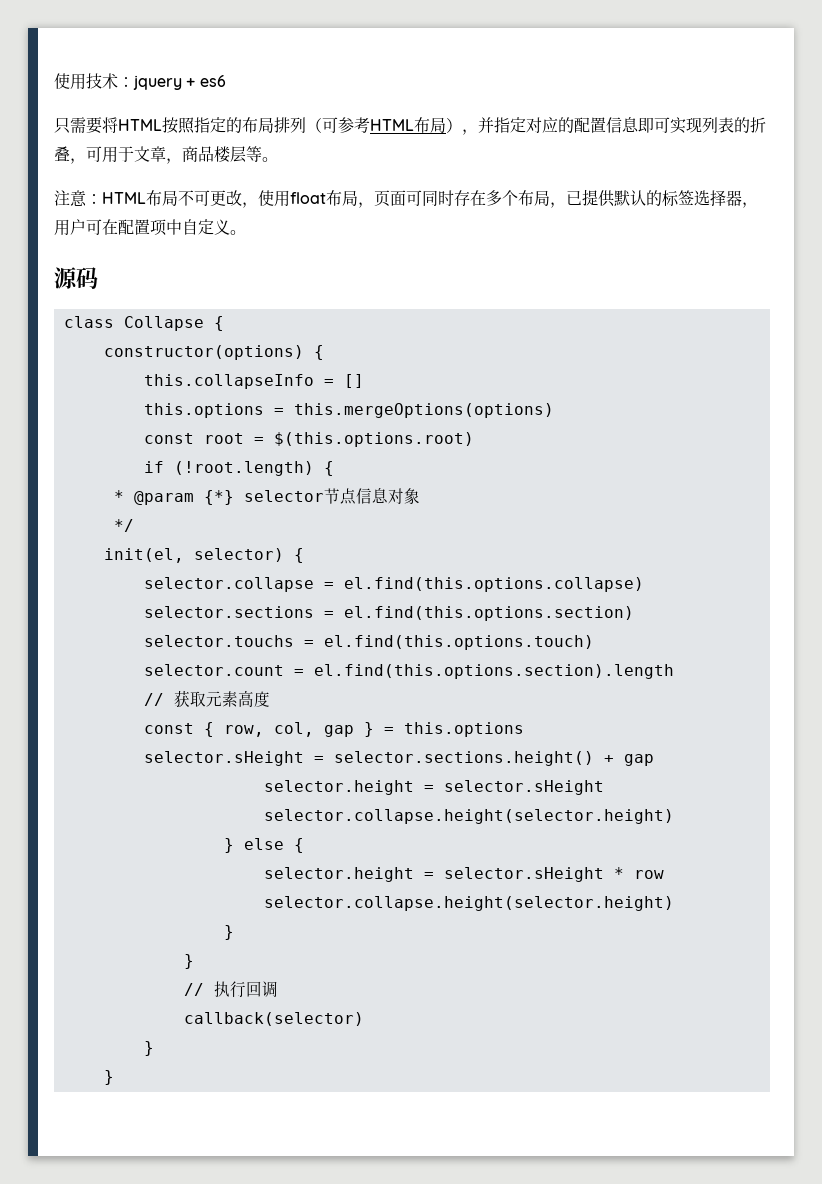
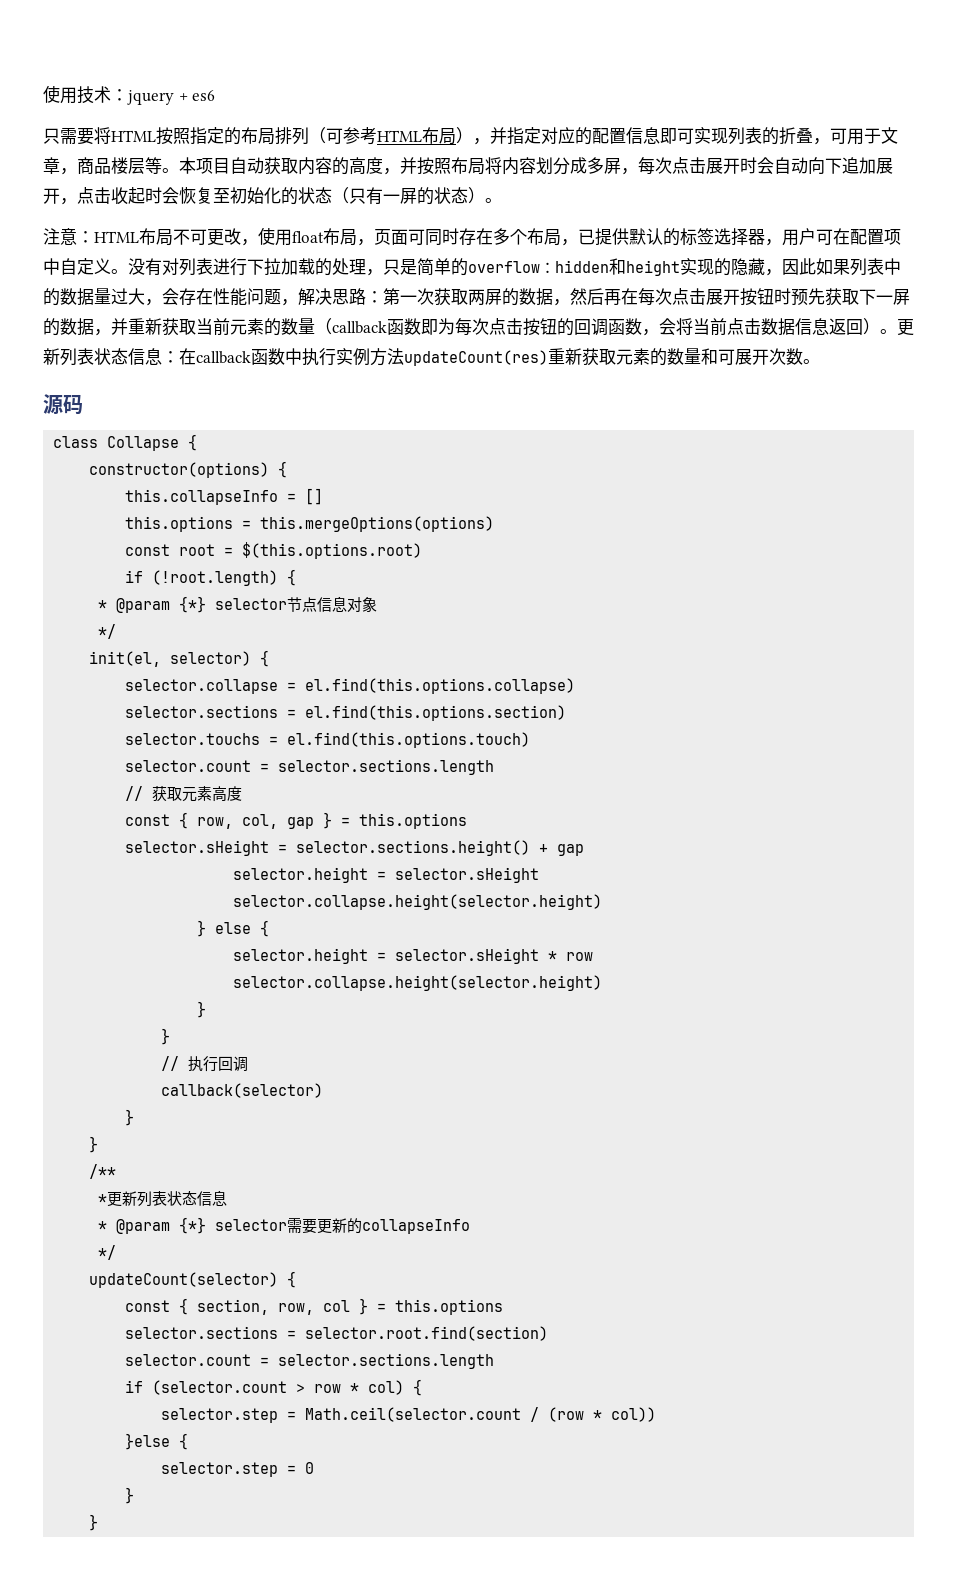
+ 本项目自动获取内容的高度，并按照布局将内容划分成多屏，每次点击展开时会自动向下追加展开，点击收起时会恢复至初始化的状态（只有一屏的状态）。
+ 没有对列表进行下拉加载的处理，只是简单的overflow：hidden和height实现的隐藏，因此如果列表中的数据量过大，会存在性能问题，解决思路：第一次获取两屏的数据，然后再在每次点击展开按钮时预先获取下一屏的数据，并重新获取当前元素的数量（callback函数即为每次点击按钮的回调函数，会将当前点击数据信息返回）。更新列表状态信息：在callback函数中执行实例方法updateCount(res)重新获取元素的数量和可展开次数。
  selector.touchs = el.find(this.options.touch)
- selector.count = el.find(this.options.section).length
+ selector.count = selector.sections.length
+ /**
+ *更新列表状态信息
+ * @param {*} selector需要更新的collapseInfo
+ */
+ updateCount(selector) {
+ const { section, row, col } = this.options
+ selector.sections = selector.root.find(section)
+ selector.count = selector.sections.length
+ if (selector.count > row * col) {
+ selector.step = Math.ceil(selector.count / (row * col))
+ }else {
+ selector.step = 0
+ }
+ }

